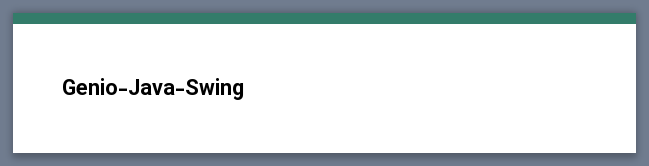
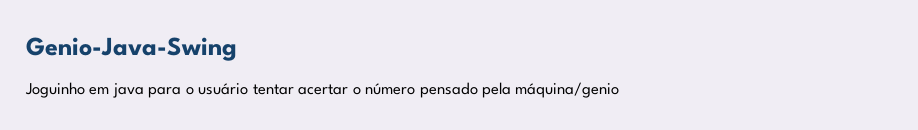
+ Joguinho em java para o usuário tentar acertar o número pensado pela máquina/genio

